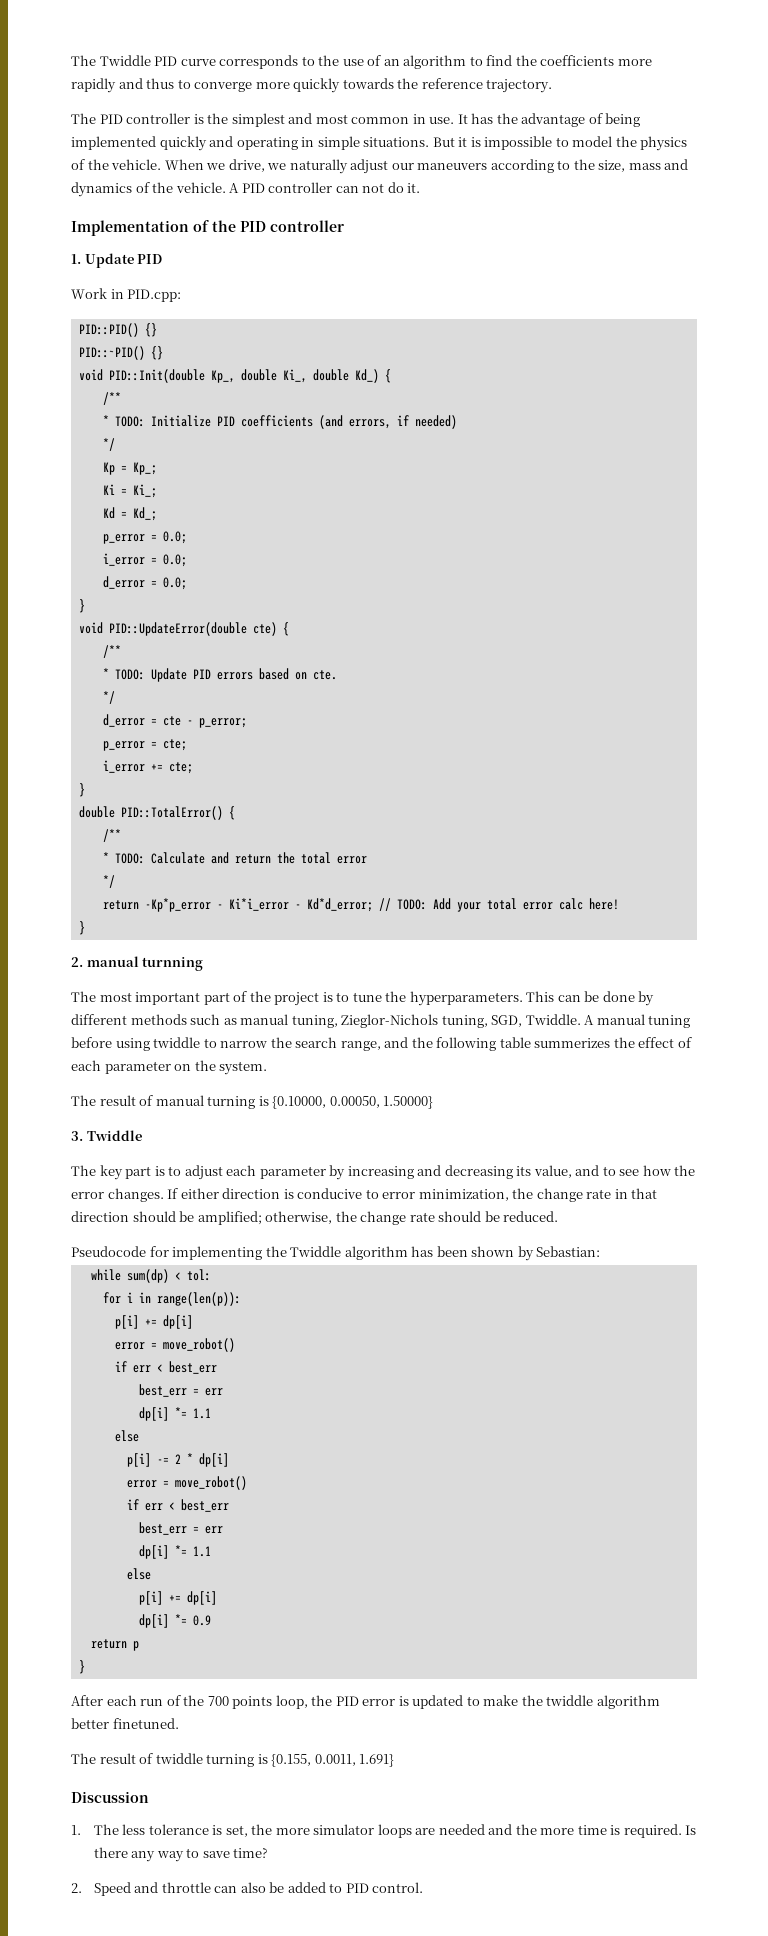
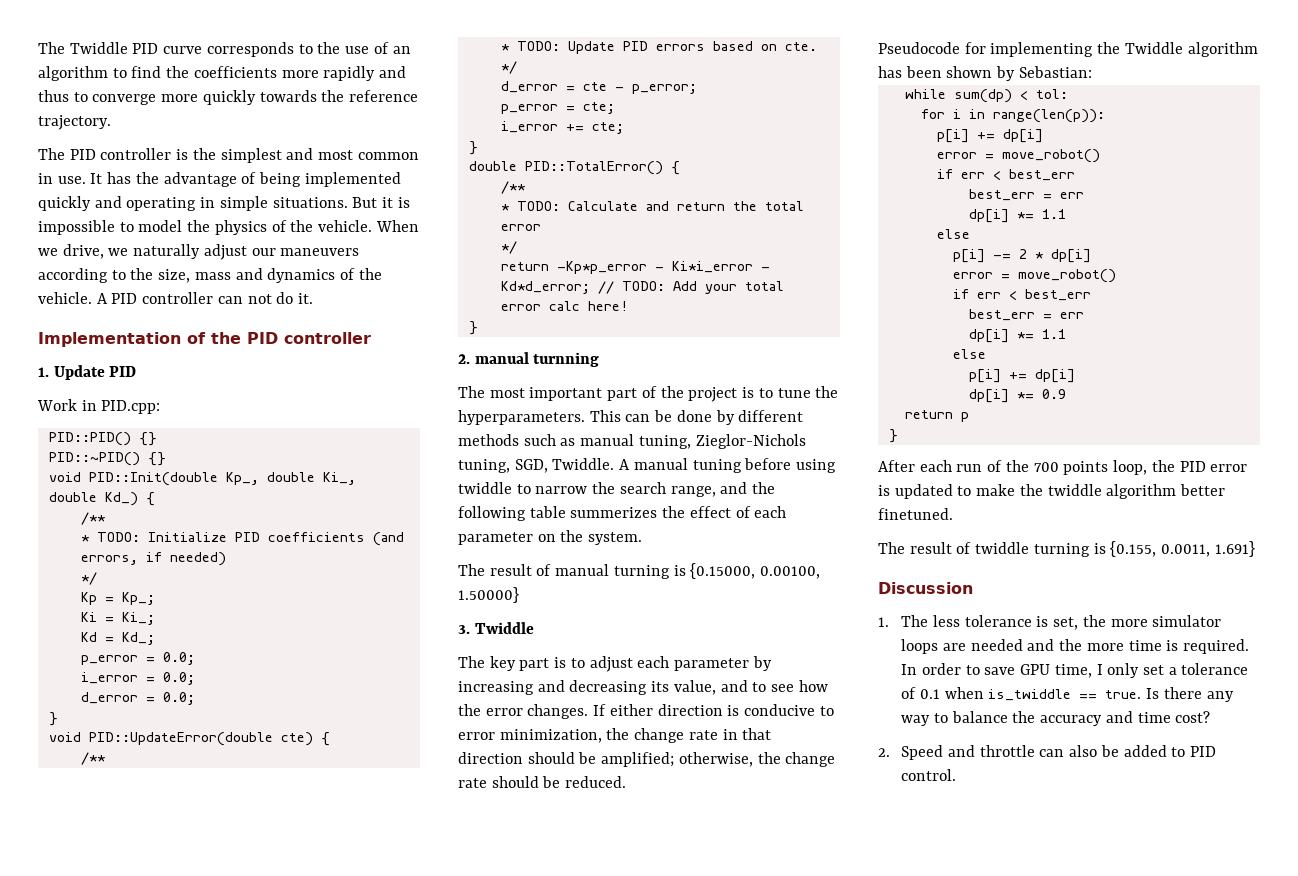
- The result of manual turning is {0.10000, 0.00050, 1.50000}
+ The result of manual turning is {0.15000, 0.00100, 1.50000}
+ In order to save GPU time, I only set a tolerance of 0.1 when is_twiddle == true.
- Is there any way to save time?
+ Is there any way to balance the accuracy and time cost?

